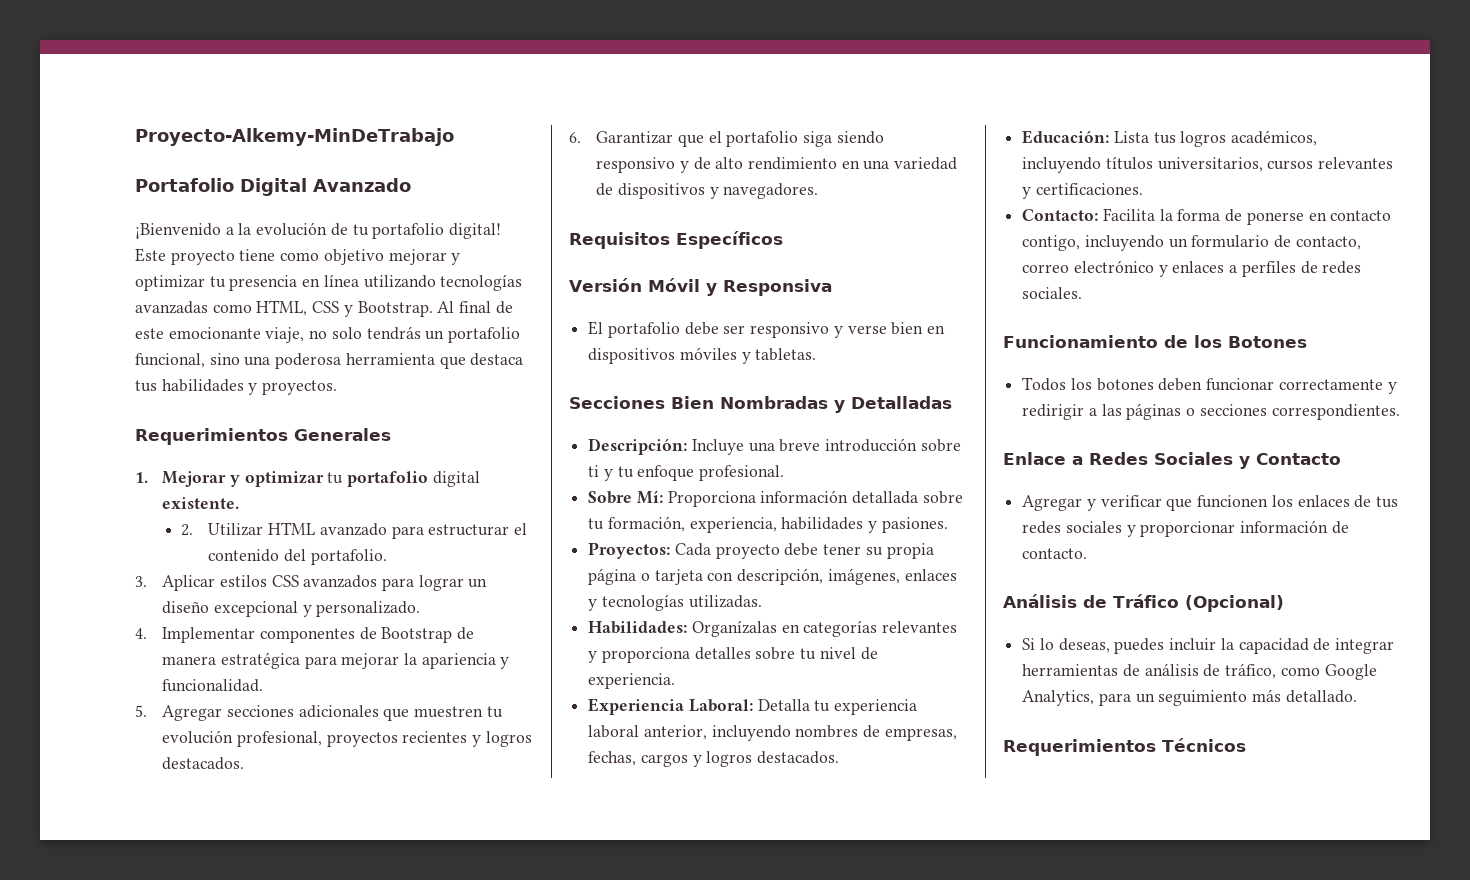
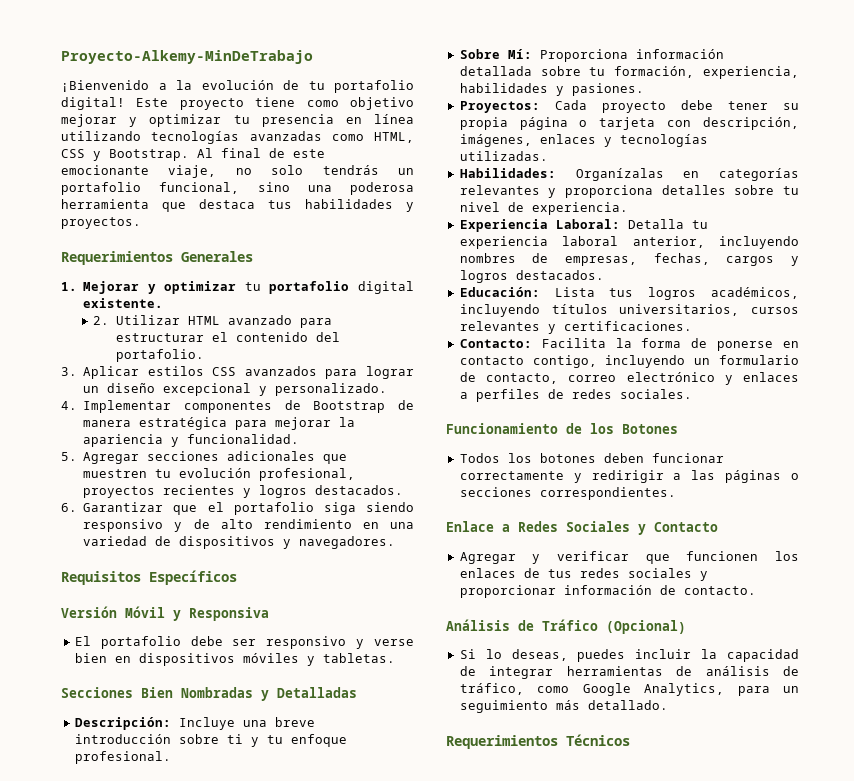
- Portafolio Digital Avanzado

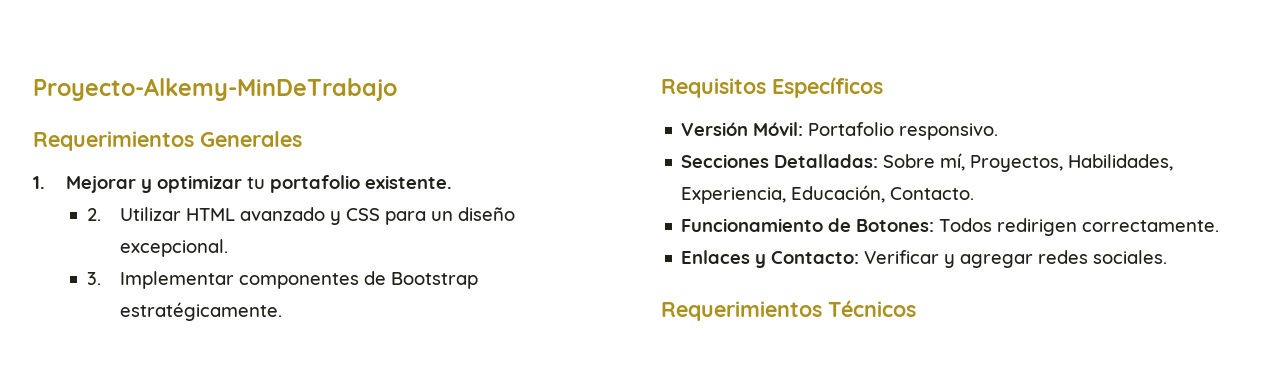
- ¡Bienvenido a la evolución de tu portafolio digital! Este proyecto tiene como objetivo mejorar y optimizar tu presencia en línea utilizando tecnologías avanzadas como HTML, CSS y Bootstrap. Al final de este emocionante viaje, no solo tendrás un portafolio funcional, sino una poderosa herramienta que destaca tus habilidades y proyectos.
- 1. Mejorar y optimizar tu portafolio digital existente.
+ 1. Mejorar y optimizar tu portafolio existente.
- 2. Utilizar HTML avanzado para estructurar el contenido del portafolio.
- 3. Aplicar estilos CSS avanzados para lograr un diseño excepcional y personalizado.
- 4. Implementar componentes de Bootstrap de manera estratégica para mejorar la apariencia y funcionalidad.
- 5. Agregar secciones adicionales que muestren tu evolución profesional, proyectos recientes y logros destacados.
- 6. Garantizar que el portafolio siga siendo responsivo y de alto rendimiento en una variedad de dispositivos y navegadores.
+ 2. Utilizar HTML avanzado y CSS para un diseño excepcional.
+ 3. Implementar componentes de Bootstrap estratégicamente.
  Requisitos Específicos
- Versión Móvil y Responsiva
- El portafolio debe ser responsivo y verse bien en dispositivos móviles y tabletas.
- Secciones Bien Nombradas y Detalladas
- Descripción: Incluye una breve introducción sobre ti y tu enfoque profesional.
- Sobre Mí: Proporciona información detallada sobre tu formación, experiencia, habilidades y pasiones.
- Proyectos: Cada proyecto debe tener su propia página o tarjeta con descripción, imágenes, enlaces y tecnologías utilizadas.
- Habilidades: Organízalas en categorías relevantes y proporciona detalles sobre tu nivel de experiencia.
- Experiencia Laboral: Detalla tu experiencia laboral anterior, incluyendo nombres de empresas, fechas, cargos y logros destacados.
- Educación: Lista tus logros académicos, incluyendo títulos universitarios, cursos relevantes y certificaciones.
- Contacto: Facilita la forma de ponerse en contacto contigo, incluyendo un formulario de contacto, correo electrónico y enlaces a perfiles de redes sociales.
- Funcionamiento de los Botones
- Todos los botones deben funcionar correctamente y redirigir a las páginas o secciones correspondientes.
- Enlace a Redes Sociales y Contacto
- Agregar y verificar que funcionen los enlaces de tus redes sociales y proporcionar información de contacto.
- Análisis de Tráfico (Opcional)
- Si lo deseas, puedes incluir la capacidad de integrar herramientas de análisis de tráfico, como Google Analytics, para un seguimiento más detallado.
+ Versión Móvil: Portafolio responsivo.
+ Secciones Detalladas: Sobre mí, Proyectos, Habilidades, Experiencia, Educación, Contacto.
+ Funcionamiento de Botones: Todos redirigen correctamente.
+ Enlaces y Contacto: Verificar y agregar redes sociales.

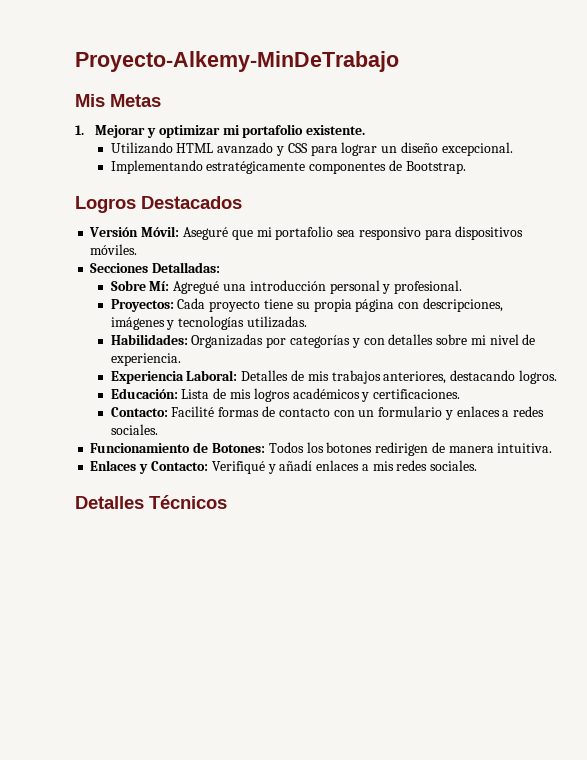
- Requerimientos Generales
+ Mis Metas
- 1. Mejorar y optimizar tu portafolio existente.
+ 1. Mejorar y optimizar mi portafolio existente.
- 2. Utilizar HTML avanzado y CSS para un diseño excepcional.
+ Utilizando HTML avanzado y CSS para lograr un diseño excepcional.
- 3. Implementar componentes de Bootstrap estratégicamente.
- Requisitos Específicos
- Versión Móvil: Portafolio responsivo.
- Secciones Detalladas: Sobre mí, Proyectos, Habilidades, Experiencia, Educación, Contacto.
- Funcionamiento de Botones: Todos redirigen correctamente.
- Enlaces y Contacto: Verificar y agregar redes sociales.
- Requerimientos Técnicos
+ Implementando estratégicamente componentes de Bootstrap.
+ Logros Destacados
+ Versión Móvil: Aseguré que mi portafolio sea responsivo para dispositivos móviles.
+ Secciones Detalladas:
+ Sobre Mí: Agregué una introducción personal y profesional.
+ Proyectos: Cada proyecto tiene su propia página con descripciones, imágenes y tecnologías utilizadas.
+ Habilidades: Organizadas por categorías y con detalles sobre mi nivel de experiencia.
+ Experiencia Laboral: Detalles de mis trabajos anteriores, destacando logros.
+ Educación: Lista de mis logros académicos y certificaciones.
+ Contacto: Facilité formas de contacto con un formulario y enlaces a redes sociales.
+ Funcionamiento de Botones: Todos los botones redirigen de manera intuitiva.
+ Enlaces y Contacto: Verifiqué y añadí enlaces a mis redes sociales.
+ Detalles Técnicos

